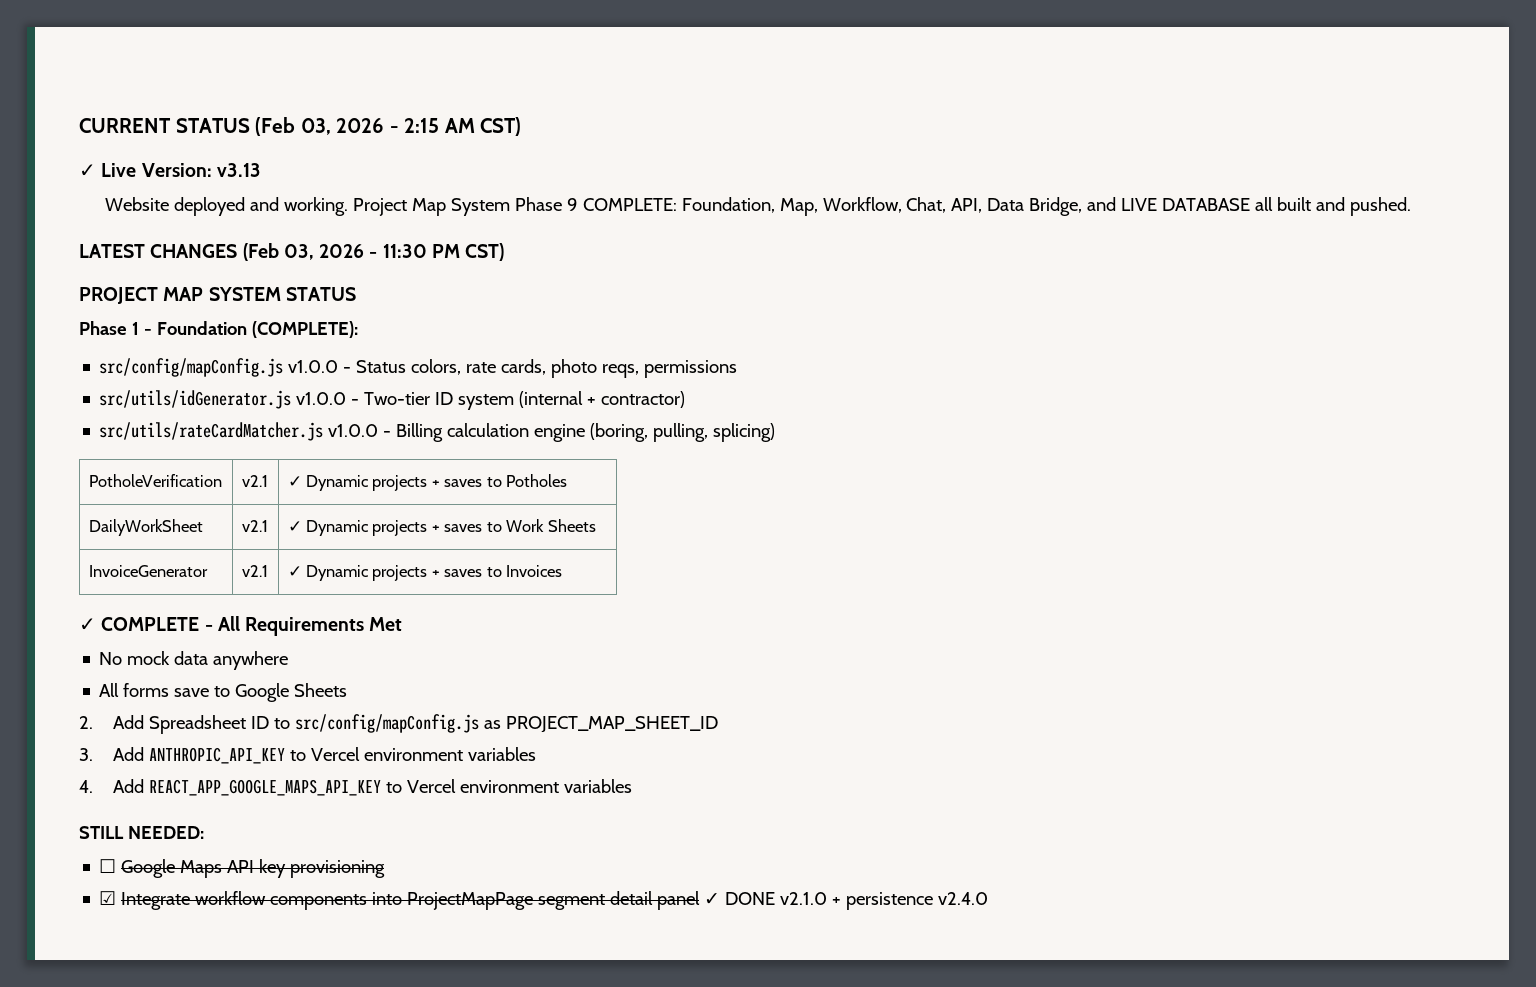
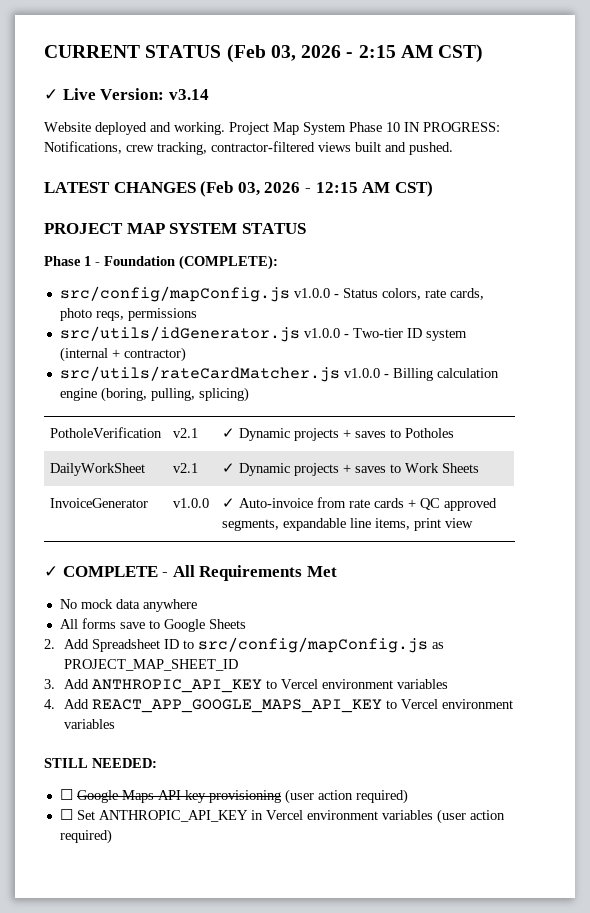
- ✓ Live Version: v3.13
+ ✓ Live Version: v3.14
- Project Map System Phase 9 COMPLETE: Foundation, Map, Workflow, Chat, API, Data Bridge, and LIVE DATABASE all built and pushed.
+ Project Map System Phase 10 IN PROGRESS: Notifications, crew tracking, contractor-filtered views built and pushed.
- LATEST CHANGES (Feb 03, 2026 - 11:30 PM CST)
+ LATEST CHANGES (Feb 03, 2026 - 12:15 AM CST)
- InvoiceGenerator | v2.1 | ✓ Dynamic projects + saves to Invoices
+ InvoiceGenerator | v1.0.0 | ✓ Auto-invoice from rate cards + QC approved segments, expandable line items, print view
- ☐ Google Maps API key provisioning
- ☑ Integrate workflow components into ProjectMapPage segment detail panel ✓ DONE v2.1.0 + persistence v2.4.0
+ ☐ Google Maps API key provisioning (user action required)
+ ☐ Set ANTHROPIC_API_KEY in Vercel environment variables (user action required)

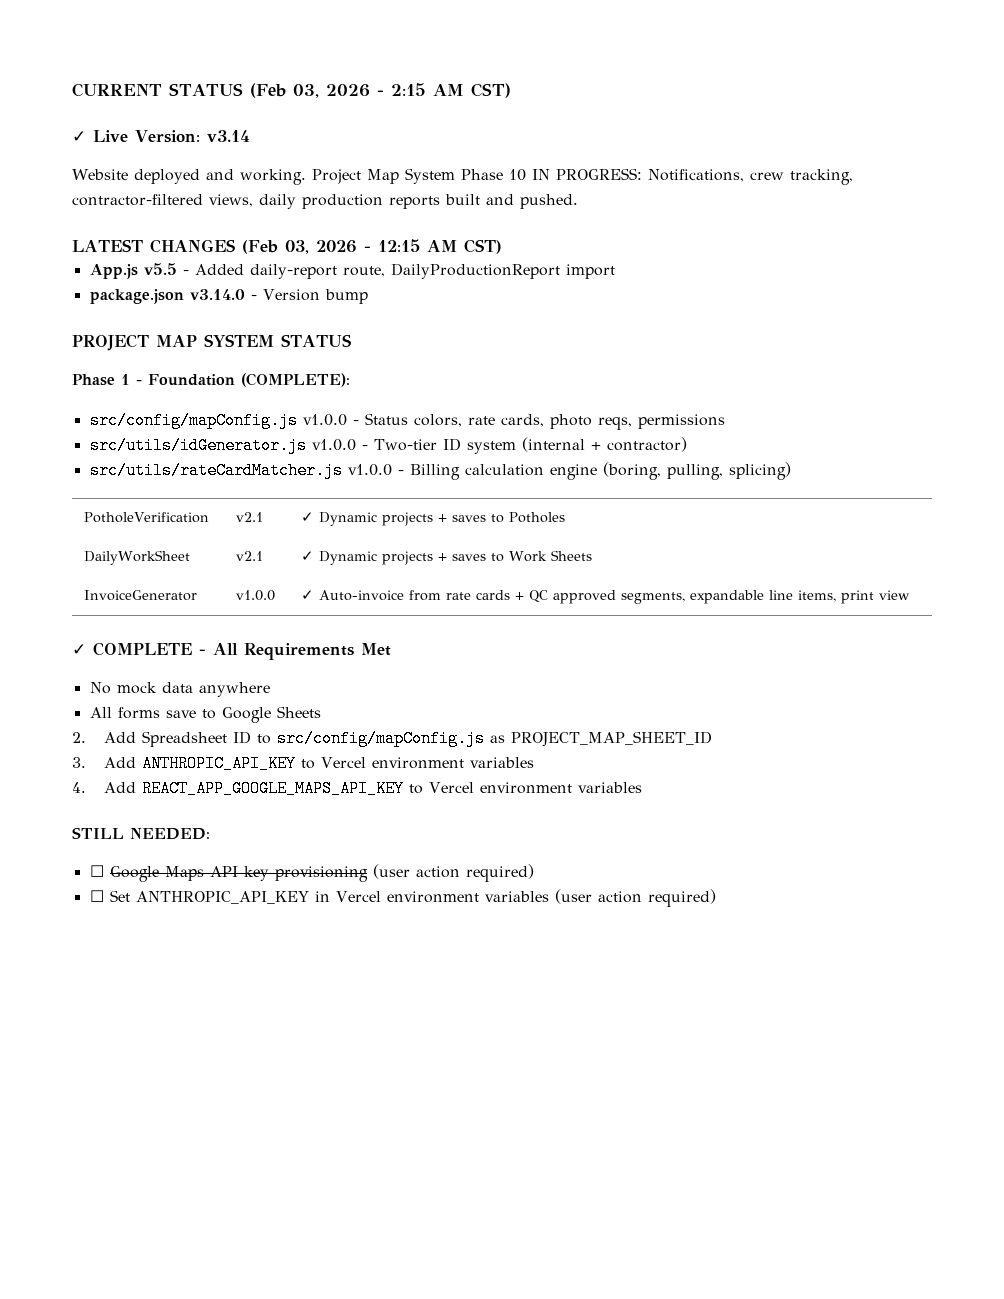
- Project Map System Phase 10 IN PROGRESS: Notifications, crew tracking, contractor-filtered views built and pushed.
+ Project Map System Phase 10 IN PROGRESS: Notifications, crew tracking, contractor-filtered views, daily production reports built and pushed.
+ App.js v5.5 - Added daily-report route, DailyProductionReport import
+ package.json v3.14.0 - Version bump

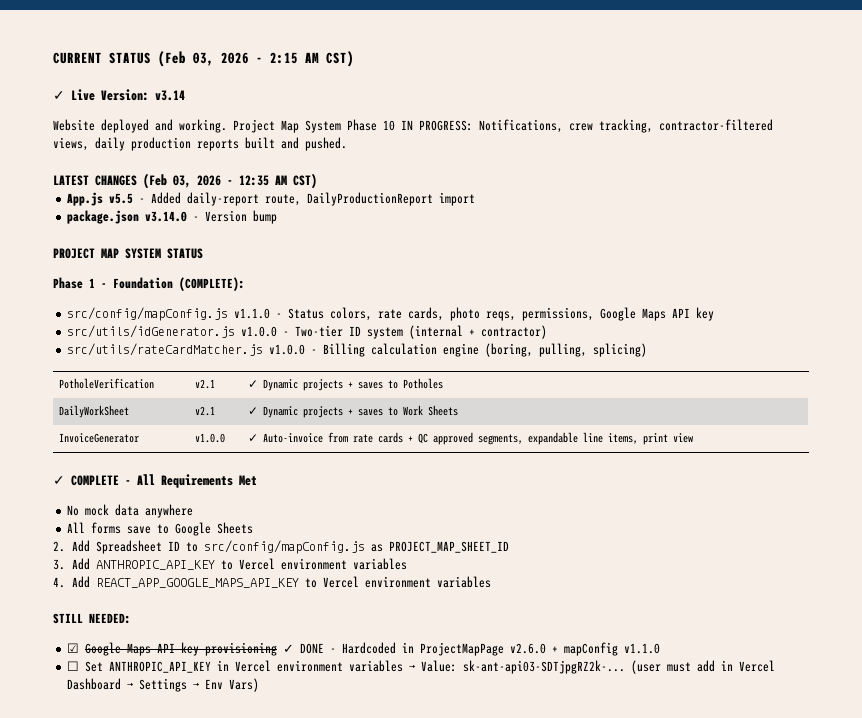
- LATEST CHANGES (Feb 03, 2026 - 12:15 AM CST)
+ LATEST CHANGES (Feb 03, 2026 - 12:35 AM CST)
- src/config/mapConfig.js v1.0.0 - Status colors, rate cards, photo reqs, permissions
+ src/config/mapConfig.js v1.1.0 - Status colors, rate cards, photo reqs, permissions, Google Maps API key
- ☐ Google Maps API key provisioning (user action required)
+ ☑ Google Maps API key provisioning ✓ DONE - Hardcoded in ProjectMapPage v2.6.0 + mapConfig v1.1.0
- ☐ Set ANTHROPIC_API_KEY in Vercel environment variables (user action required)
+ ☐ Set ANTHROPIC_API_KEY in Vercel environment variables → Value: sk-ant-api03-SDTjpgRZ2k-... (user must add in Vercel Dashboard → Settings → Env Vars)

